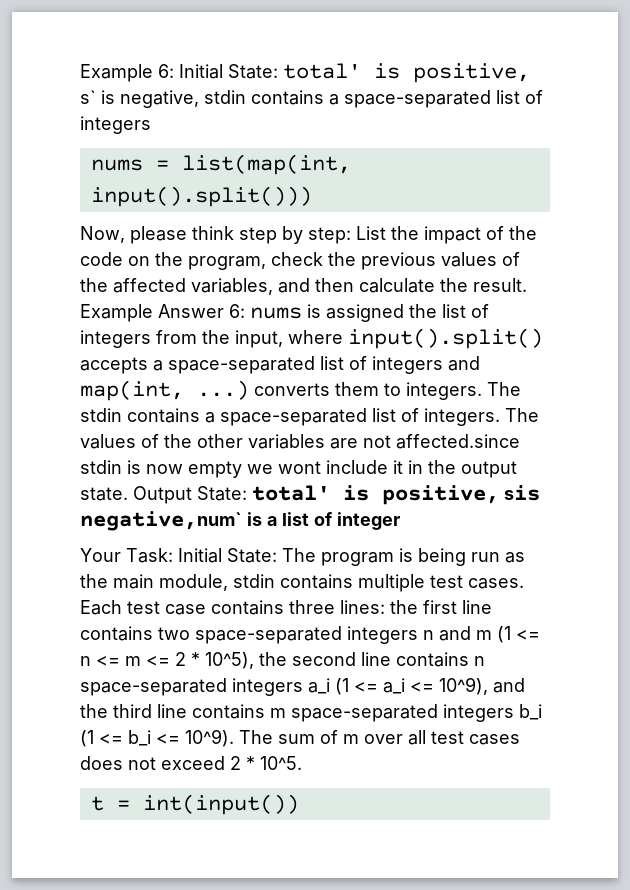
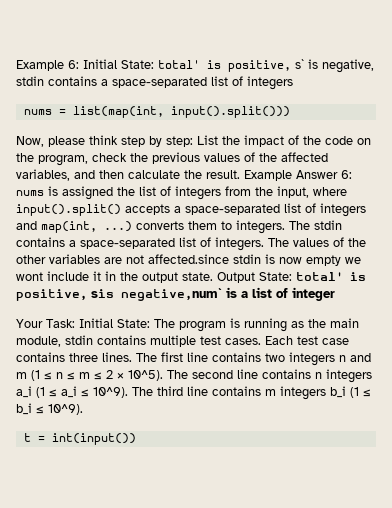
- Your Task: Initial State: The program is being run as the main module, stdin contains multiple test cases.
+ Your Task: Initial State: The program is running as the main module, stdin contains multiple test cases.
- Each test case contains three lines: the first line contains two space-separated integers n and m (1 <= n <= m <= 2 * 10^5), the second line contains n space-separated integers a_i (1 <= a_i <= 10^9), and the third line contains m space-separated integers b_i (1 <= b_i <= 10^9). The sum of m over all test cases does not exceed 2 * 10^5.
+ Each test case contains three lines. The first line contains two integers n and m (1 ≤ n ≤ m ≤ 2 × 10^5). The second line contains n integers a_i (1 ≤ a_i ≤ 10^9). The third line contains m integers b_i (1 ≤ b_i ≤ 10^9).

